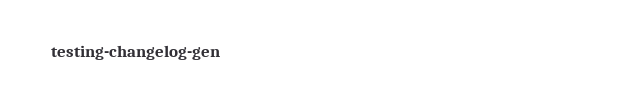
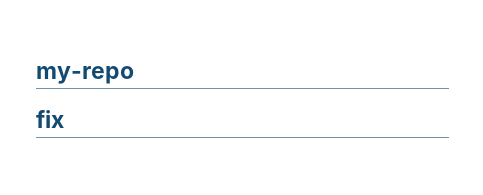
- testing-changelog-gen
+ my-repo
+ fix

